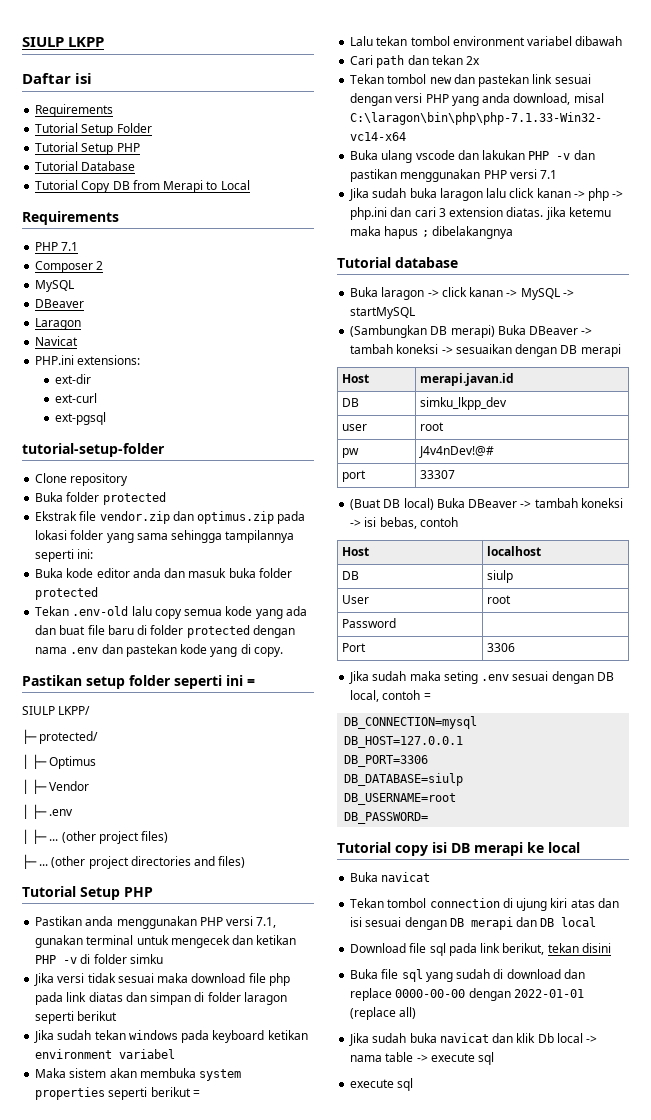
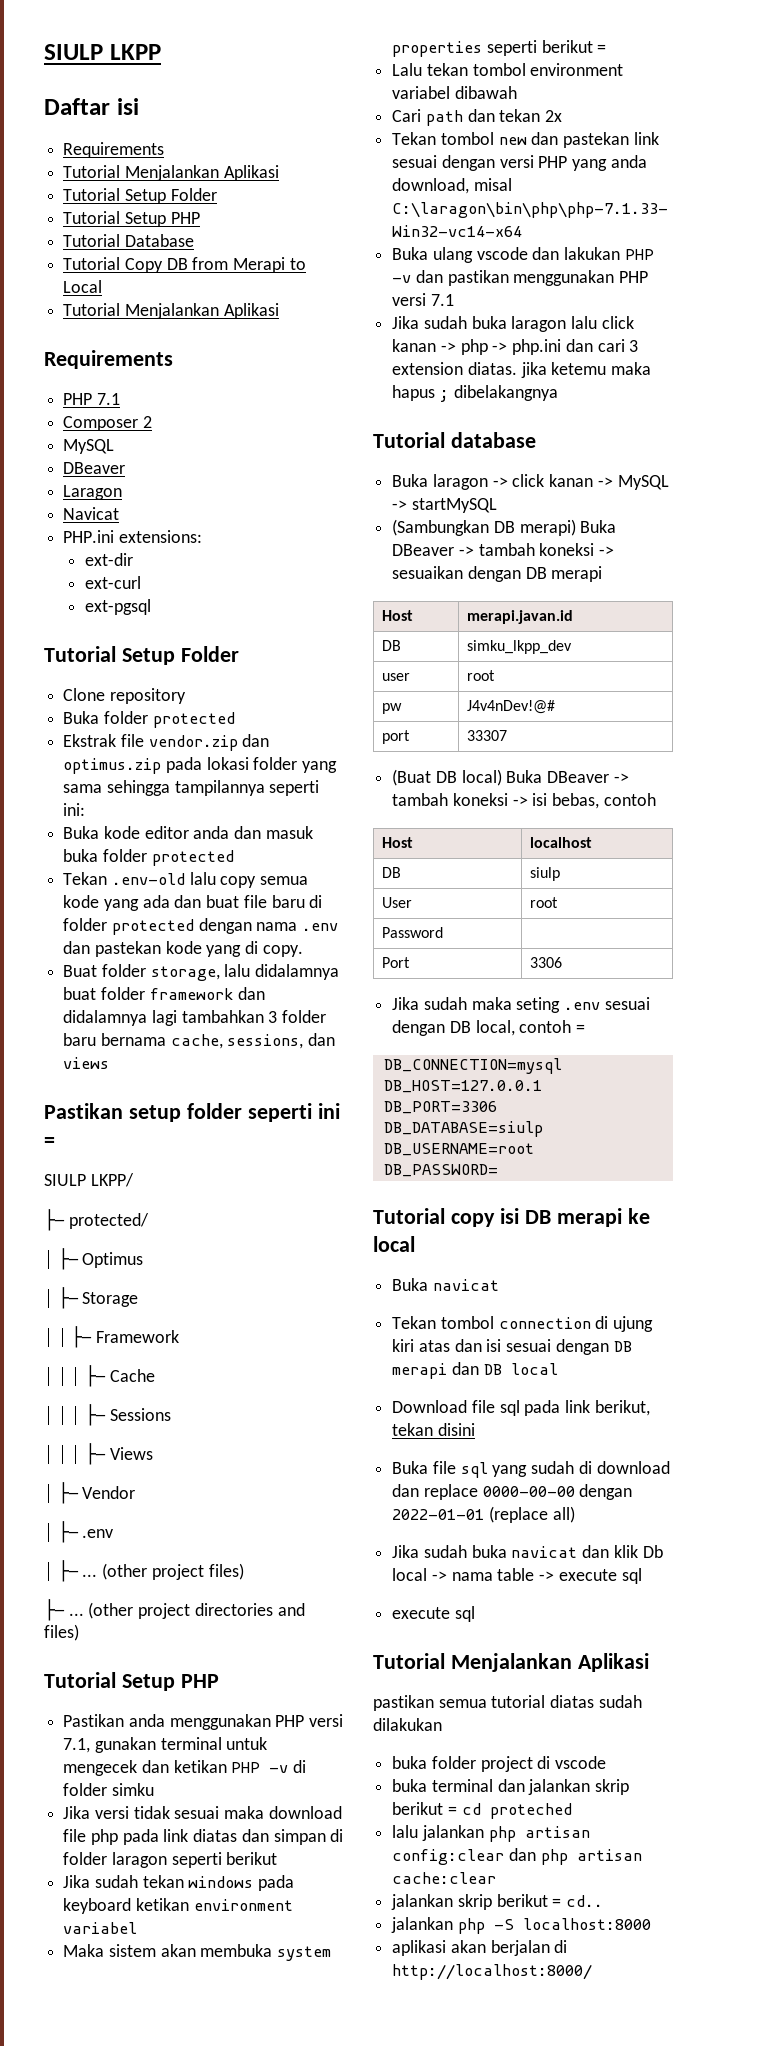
  Daftar isi
  Requirements
+ Tutorial Menjalankan Aplikasi
  Tutorial Copy DB from Merapi to Local
+ Tutorial Menjalankan Aplikasi
  ext-pgsql
- tutorial-setup-folder
+ Tutorial Setup Folder
+ Buat folder storage, lalu didalamnya buat folder framework dan didalamnya lagi tambahkan 3 folder baru bernama cache, sessions, dan views
+ │ ├─ Storage
+ │ │ ├─ Framework
+ │ │ │ ├─ Cache
+ │ │ │ ├─ Sessions
+ │ │ │ ├─ Views
  Jika sudah buka navicat dan klik Db local -> nama table -> execute sql
  execute sql
+ Tutorial Menjalankan Aplikasi
+ pastikan semua tutorial diatas sudah dilakukan
+ buka folder project di vscode
+ buka terminal dan jalankan skrip berikut = cd proteched
+ lalu jalankan php artisan config:clear dan php artisan cache:clear
+ jalankan skrip berikut = cd..
+ jalankan php -S localhost:8000
+ aplikasi akan berjalan di http://localhost:8000/

